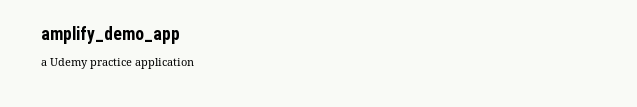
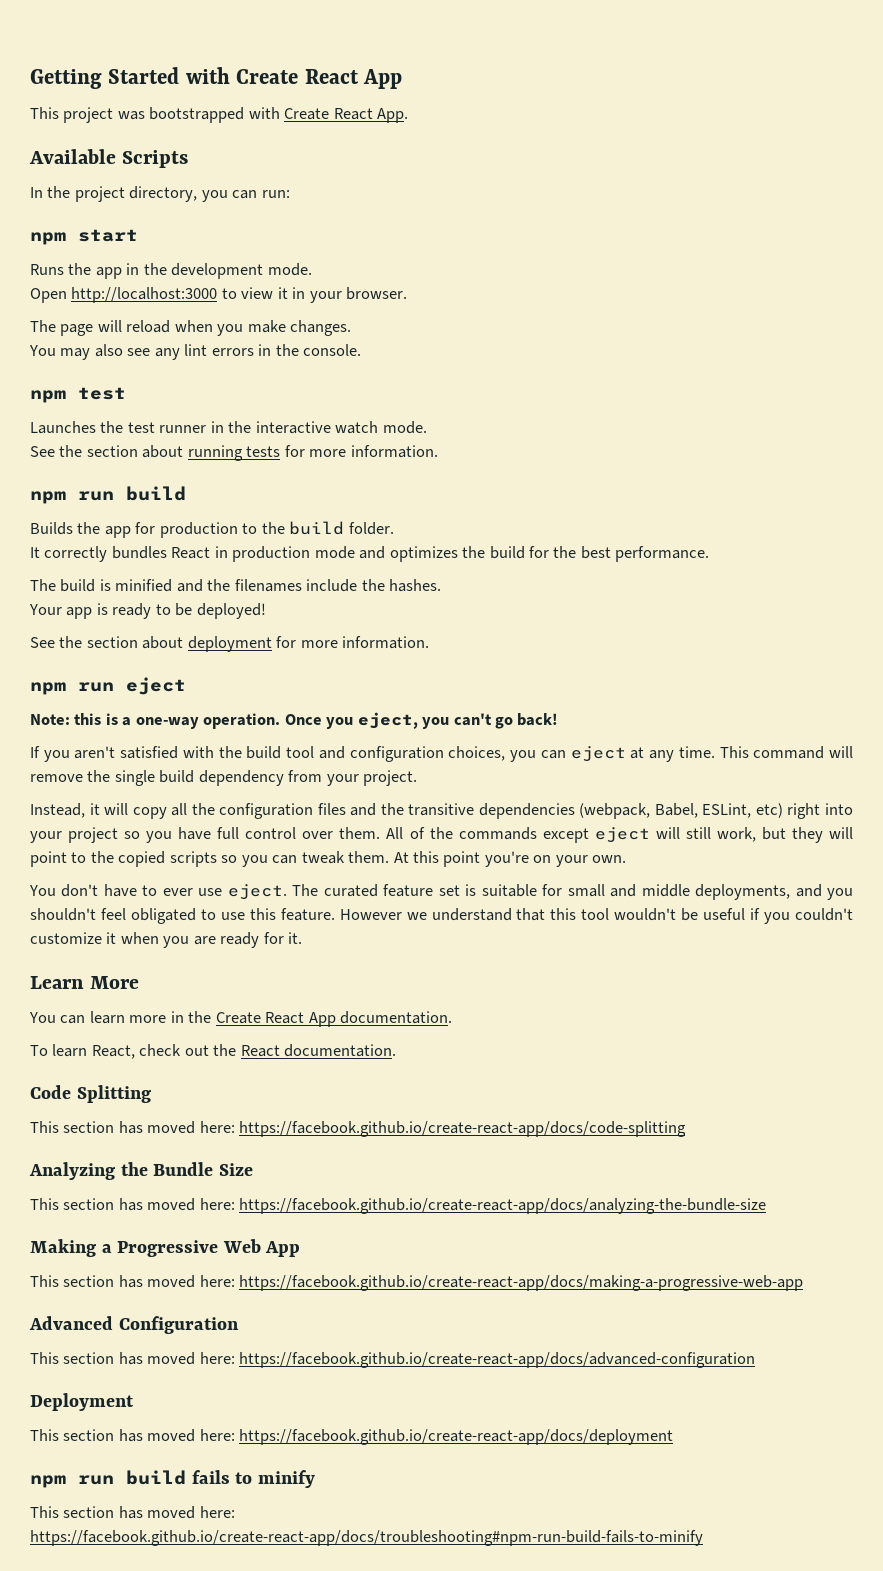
- amplify_demo_app
- a Udemy practice application
+ Getting Started with Create React App
+ This project was bootstrapped with Create React App.
+ Available Scripts
+ In the project directory, you can run:
+ npm start
+ Runs the app in the development mode.
+ Open http://localhost:3000 to view it in your browser.
+ The page will reload when you make changes.
+ You may also see any lint errors in the console.
+ npm test
+ Launches the test runner in the interactive watch mode.
+ See the section about running tests for more information.
+ npm run build
+ Builds the app for production to the build folder.
+ It correctly bundles React in production mode and optimizes the build for the best performance.
+ The build is minified and the filenames include the hashes.
+ Your app is ready to be deployed!
+ See the section about deployment for more information.
+ npm run eject
+ Note: this is a one-way operation. Once you eject, you can't go back!
+ If you aren't satisfied with the build tool and configuration choices, you can eject at any time. This command will remove the single build dependency from your project.
+ Instead, it will copy all the configuration files and the transitive dependencies (webpack, Babel, ESLint, etc) right into your project so you have full control over them. All of the commands except eject will still work, but they will point to the copied scripts so you can tweak them. At this point you're on your own.
+ You don't have to ever use eject. The curated feature set is suitable for small and middle deployments, and you shouldn't feel obligated to use this feature. However we understand that this tool wouldn't be useful if you couldn't customize it when you are ready for it.
+ Learn More
+ You can learn more in the Create React App documentation.
+ To learn React, check out the React documentation.
+ Code Splitting
+ This section has moved here: https://facebook.github.io/create-react-app/docs/code-splitting
+ Analyzing the Bundle Size
+ This section has moved here: https://facebook.github.io/create-react-app/docs/analyzing-the-bundle-size
+ Making a Progressive Web App
+ This section has moved here: https://facebook.github.io/create-react-app/docs/making-a-progressive-web-app
+ Advanced Configuration
+ This section has moved here: https://facebook.github.io/create-react-app/docs/advanced-configuration
+ Deployment
+ This section has moved here: https://facebook.github.io/create-react-app/docs/deployment
+ npm run build fails to minify
+ This section has moved here: https://facebook.github.io/create-react-app/docs/troubleshooting#npm-run-build-fails-to-minify

